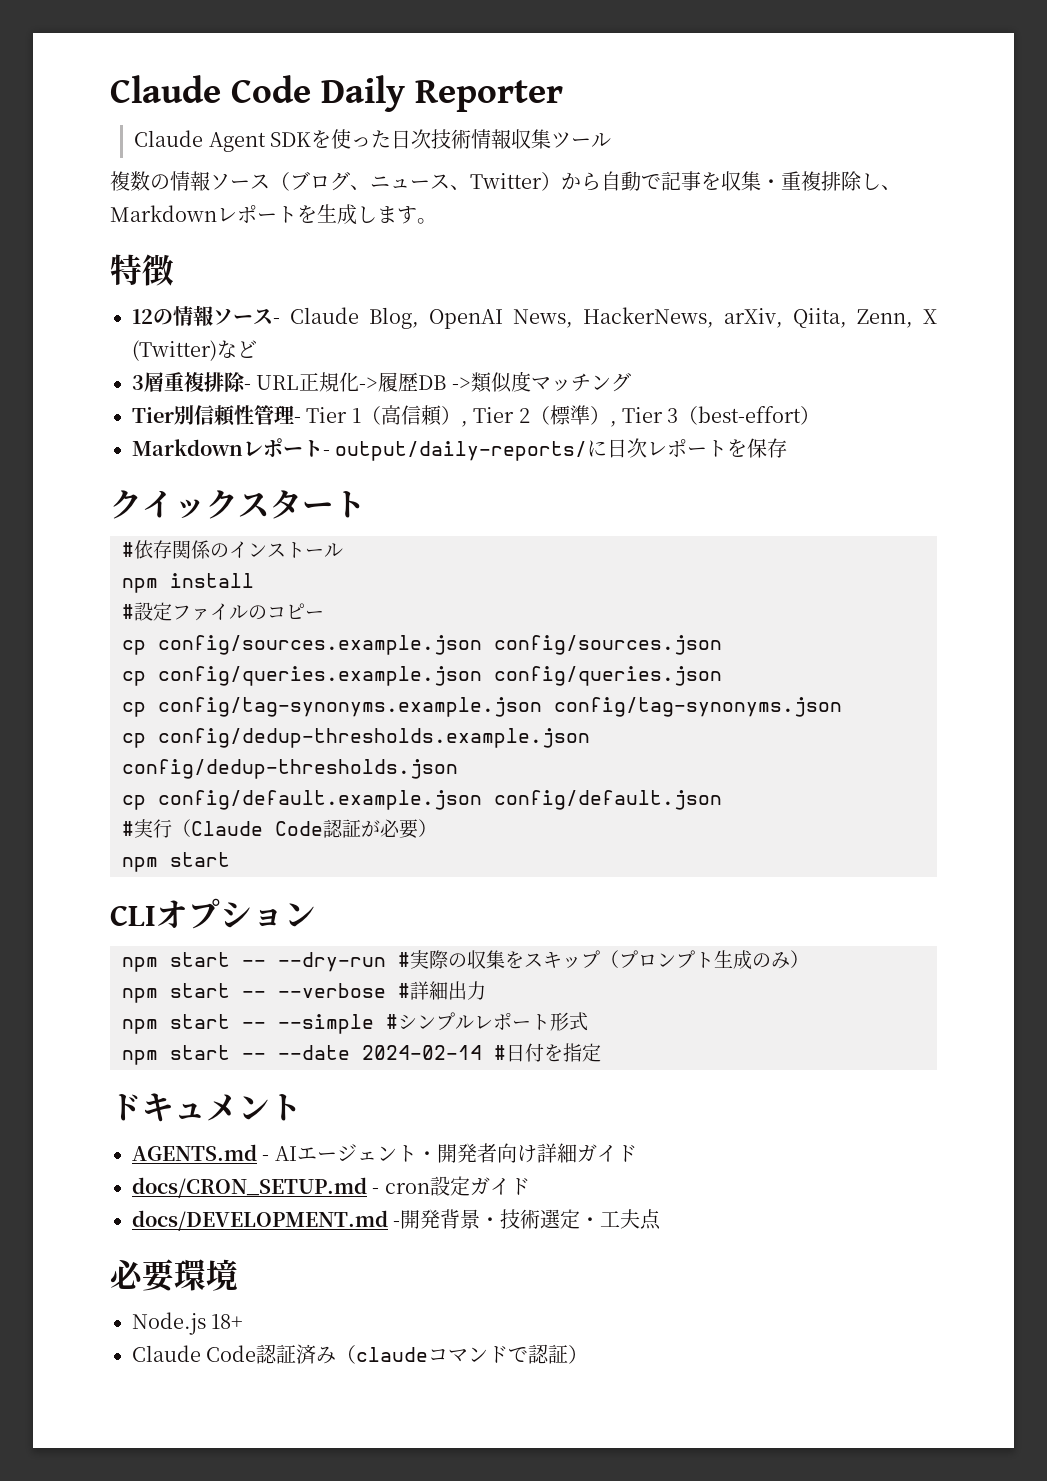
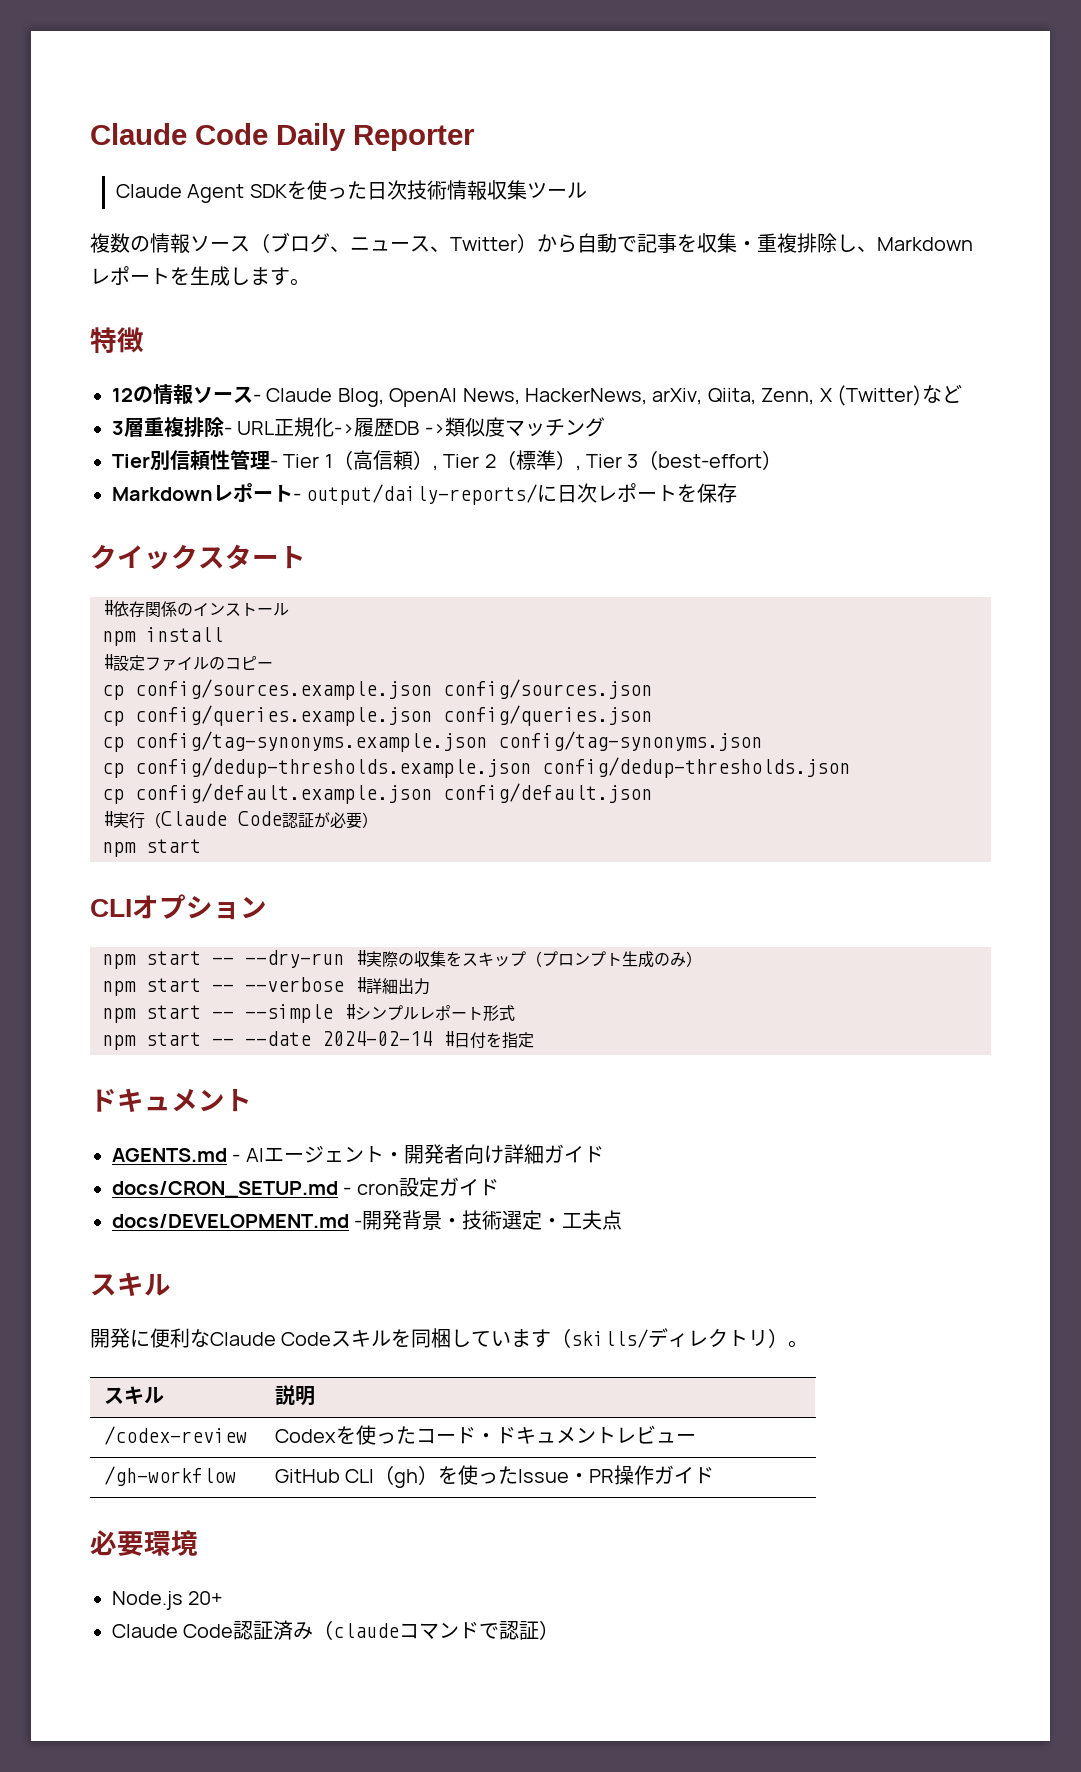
  docs/DEVELOPMENT.md -開発背景・技術選定・工夫点
+ スキル
+ 開発に便利なClaude Codeスキルを同梱しています（skills/ディレクトリ）。
+ スキル | 説明
+ /codex-review | Codexを使ったコード・ドキュメントレビュー
+ /gh-workflow | GitHub CLI（gh）を使ったIssue・PR操作ガイド
- Node.js 18+
+ Node.js 20+

